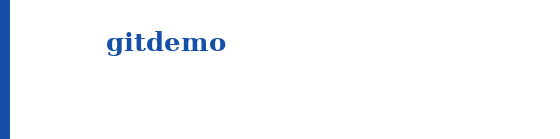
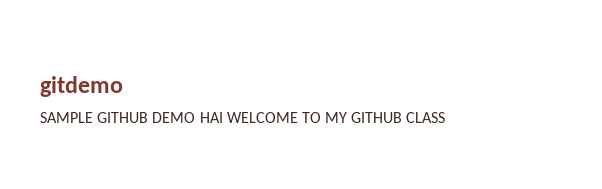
+ SAMPLE GITHUB DEMO HAI WELCOME TO MY GITHUB CLASS

